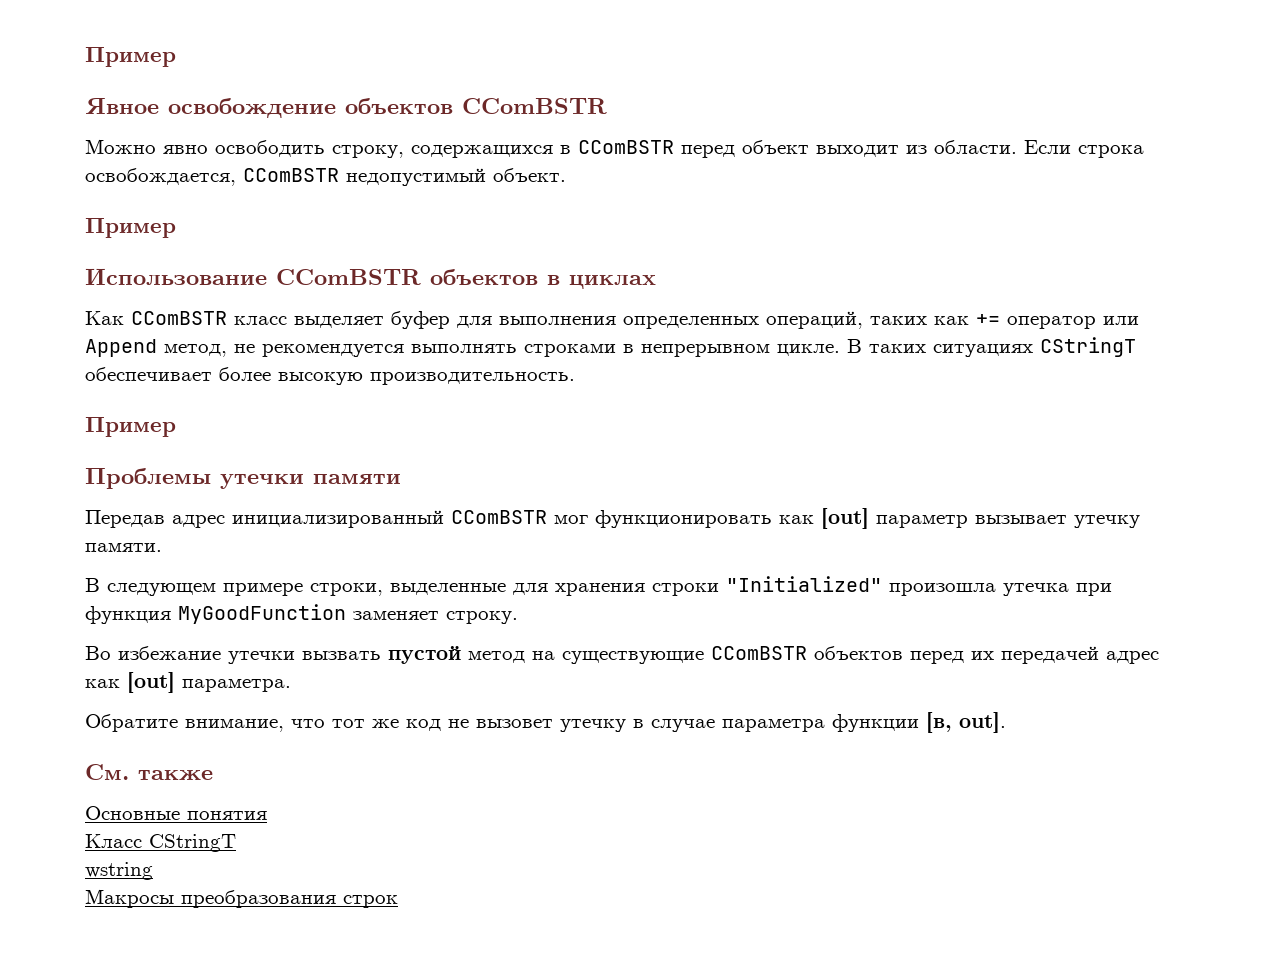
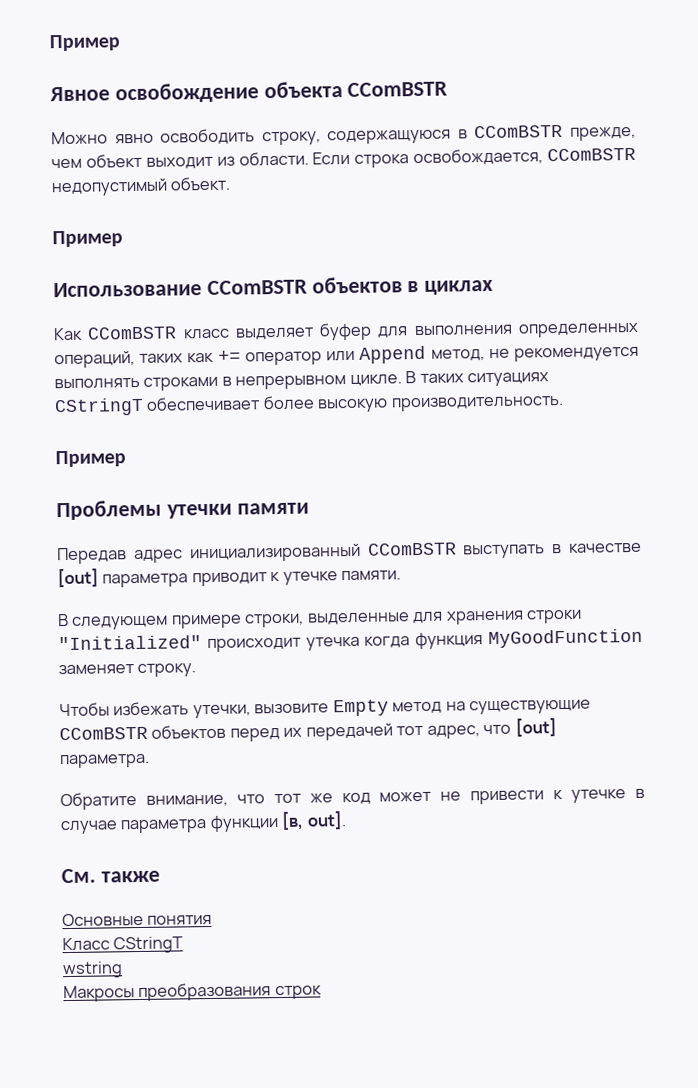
- Явное освобождение объектов CComBSTR
+ Явное освобождение объекта CComBSTR
- Можно явно освободить строку, содержащихся в CComBSTR перед объект выходит из области.
+ Можно явно освободить строку, содержащуюся в CComBSTR прежде, чем объект выходит из области.
- Передав адрес инициализированный CComBSTR мог функционировать как [out] параметр вызывает утечку памяти.
+ Передав адрес инициализированный CComBSTR выступать в качестве [out] параметра приводит к утечке памяти.
- В следующем примере строки, выделенные для хранения строки "Initialized" произошла утечка при функция MyGoodFunction заменяет строку.
+ В следующем примере строки, выделенные для хранения строки "Initialized" происходит утечка когда функция MyGoodFunction заменяет строку.
- Во избежание утечки вызвать пустой метод на существующие CComBSTR объектов перед их передачей адрес как [out] параметра.
+ Чтобы избежать утечки, вызовите Empty метод на существующие CComBSTR объектов перед их передачей тот адрес, что [out] параметра.
- Обратите внимание, что тот же код не вызовет утечку в случае параметра функции [в, out].
+ Обратите внимание, что тот же код может не привести к утечке в случае параметра функции [в, out].

